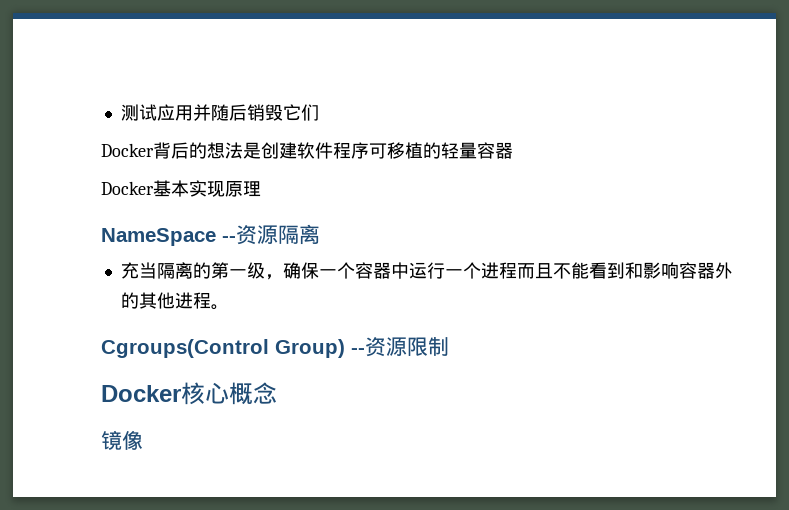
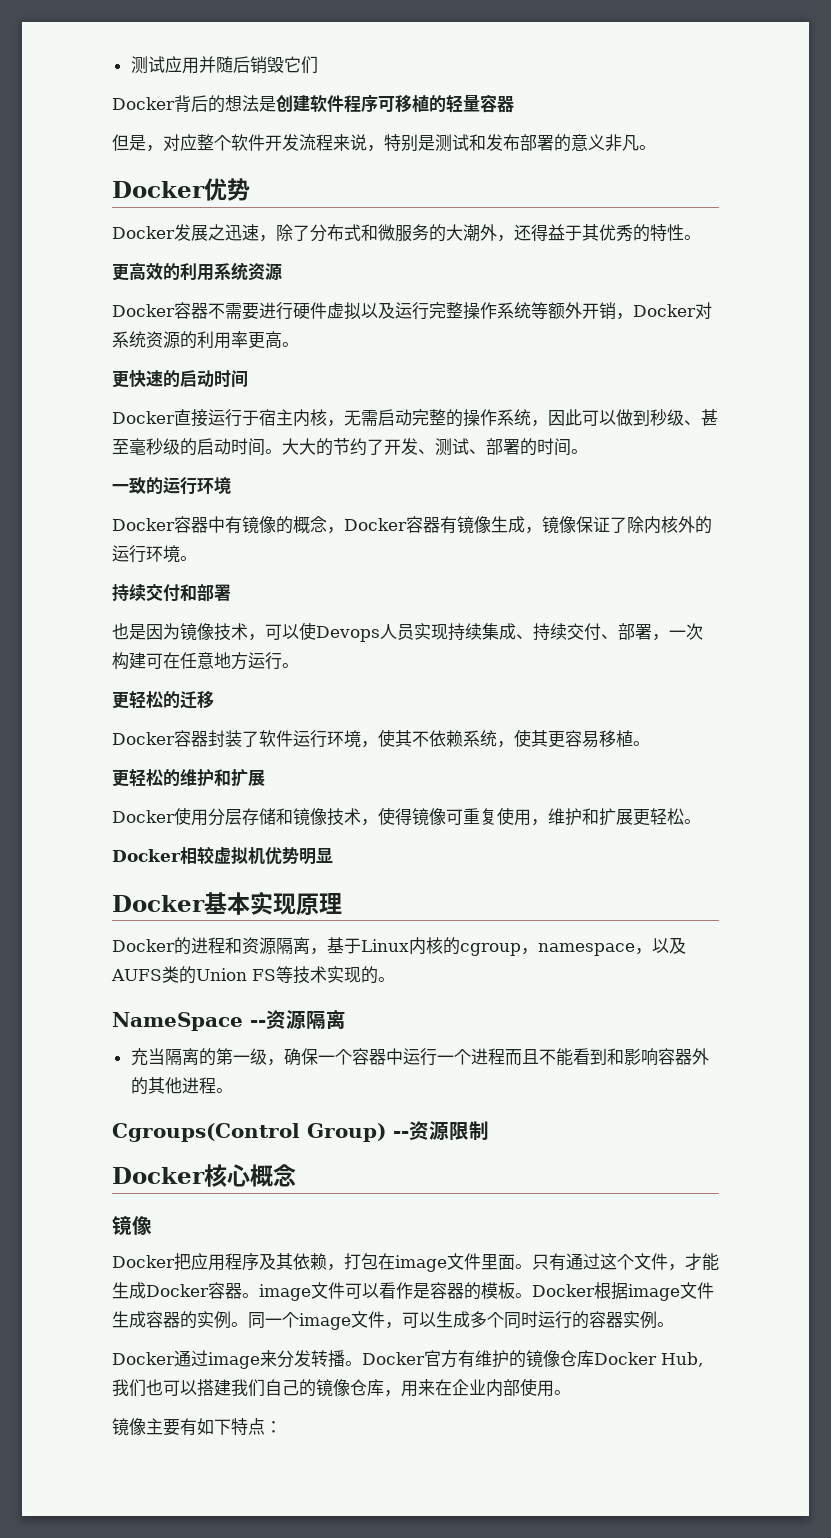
+ 但是，对应整个软件开发流程来说，特别是测试和发布部署的意义非凡。
+ Docker优势
+ Docker发展之迅速，除了分布式和微服务的大潮外，还得益于其优秀的特性。
+ 更高效的利用系统资源
+ Docker容器不需要进行硬件虚拟以及运行完整操作系统等额外开销，Docker对系统资源的利用率更高。
+ 更快速的启动时间
+ Docker直接运行于宿主内核，无需启动完整的操作系统，因此可以做到秒级、甚至毫秒级的启动时间。大大的节约了开发、测试、部署的时间。
+ 一致的运行环境
+ Docker容器中有镜像的概念，Docker容器有镜像生成，镜像保证了除内核外的运行环境。
+ 持续交付和部署
+ 也是因为镜像技术，可以使Devops人员实现持续集成、持续交付、部署，一次构建可在任意地方运行。
+ 更轻松的迁移
+ Docker容器封装了软件运行环境，使其不依赖系统，使其更容易移植。
+ 更轻松的维护和扩展
+ Docker使用分层存储和镜像技术，使得镜像可重复使用，维护和扩展更轻松。
+ Docker相较虚拟机优势明显
  Docker基本实现原理
+ Docker的进程和资源隔离，基于Linux内核的cgroup，namespace，以及AUFS类的Union FS等技术实现的。
+ Docker把应用程序及其依赖，打包在image文件里面。只有通过这个文件，才能生成Docker容器。image文件可以看作是容器的模板。Docker根据image文件生成容器的实例。同一个image文件，可以生成多个同时运行的容器实例。
+ Docker通过image来分发转播。Docker官方有维护的镜像仓库Docker Hub,我们也可以搭建我们自己的镜像仓库，用来在企业内部使用。
+ 镜像主要有如下特点：

